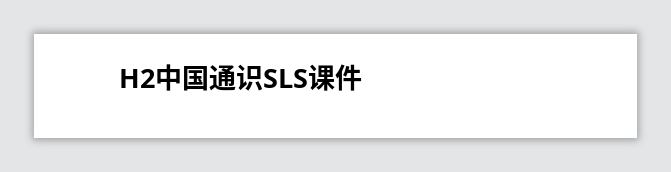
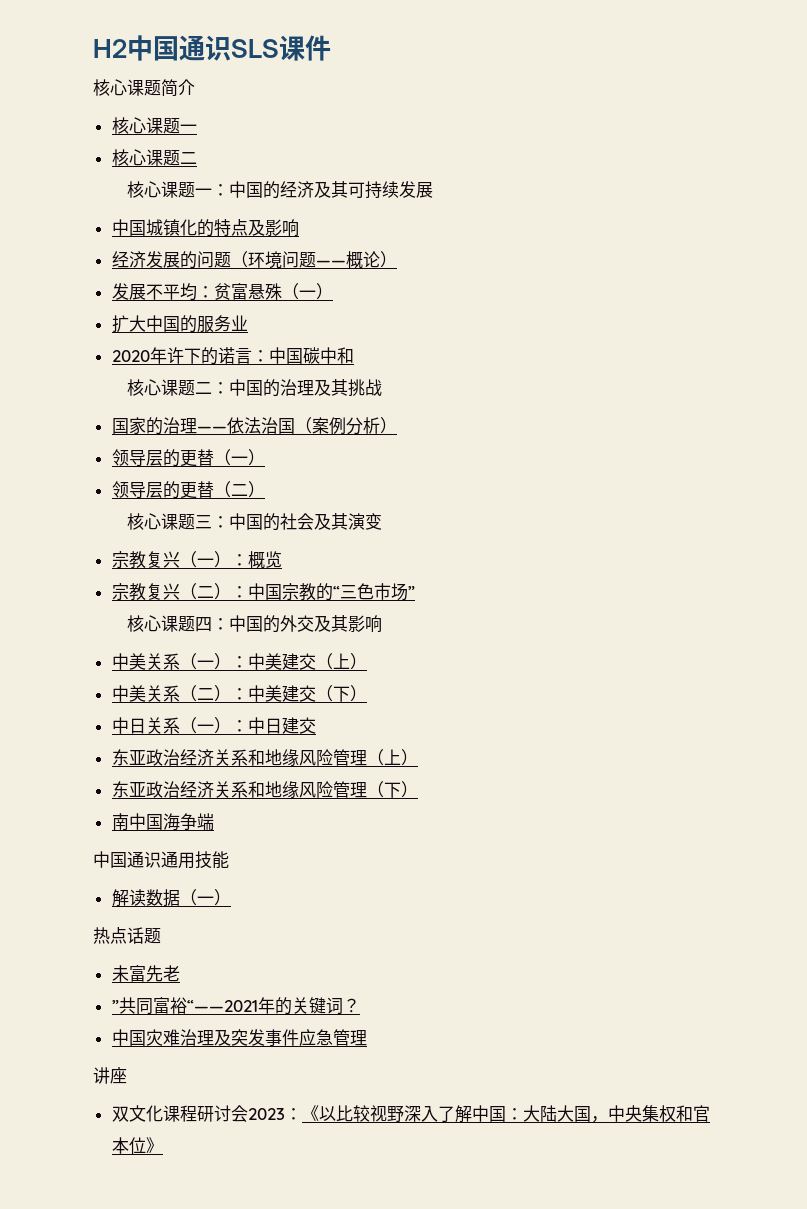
+ 核心课题简介
+ 核心课题一
+ 核心课题二
+ 核心课题一：中国的经济及其可持续发展
+ 中国城镇化的特点及影响
+ 经济发展的问题（环境问题——概论）
+ 发展不平均：贫富悬殊（一）
+ 扩大中国的服务业
+ 2020年许下的诺言：中国碳中和
+ 核心课题二：中国的治理及其挑战
+ 国家的治理——依法治国（案例分析）
+ 领导层的更替（一）
+ 领导层的更替（二）
+ 核心课题三：中国的社会及其演变
+ 宗教复兴（一）：概览
+ 宗教复兴（二）：中国宗教的“三色市场”
+ 核心课题四：中国的外交及其影响
+ 中美关系（一）：中美建交（上）
+ 中美关系（二）：中美建交（下）
+ 中日关系（一）：中日建交
+ 东亚政治经济关系和地缘风险管理（上）
+ 东亚政治经济关系和地缘风险管理（下）
+ 南中国海争端
+ 中国通识通用技能
+ 解读数据（一）
+ 热点话题
+ 未富先老
+ ”共同富裕“——2021年的关键词？
+ 中国灾难治理及突发事件应急管理
+ 讲座
+ 双文化课程研讨会2023：《以比较视野深入了解中国：大陆大国，中央集权和官本位》

